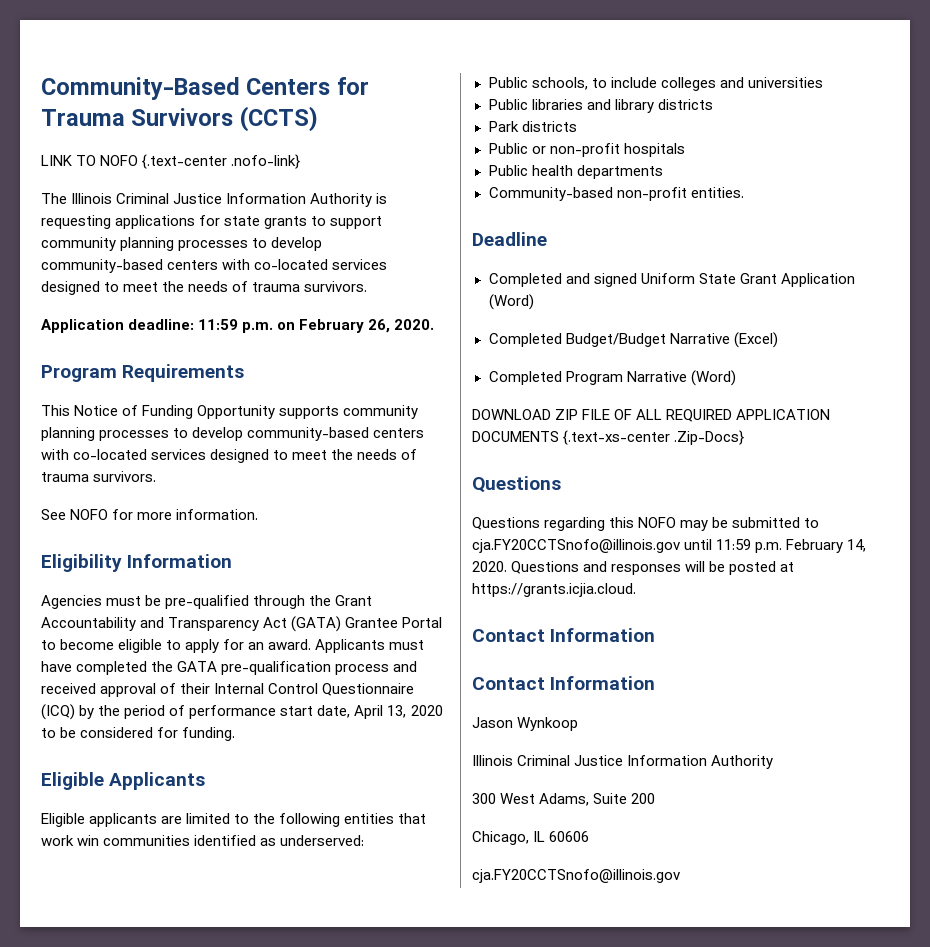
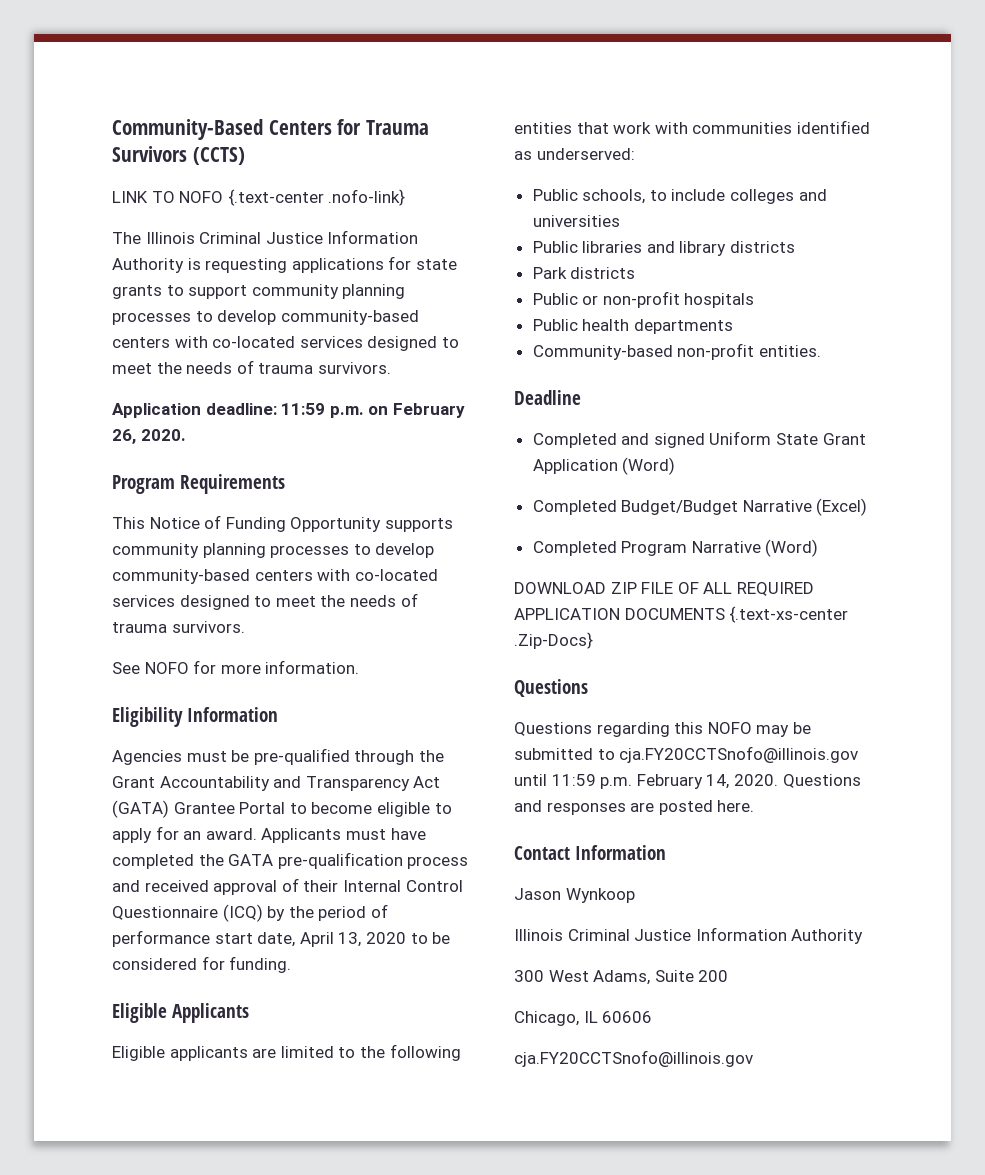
- Eligible applicants are limited to the following entities that work win communities identified as underserved:
+ Eligible applicants are limited to the following entities that work with communities identified as underserved:
- Questions and responses will be posted at https://grants.icjia.cloud.
- Contact Information
+ Questions and responses are posted here.

